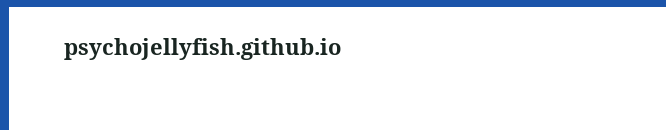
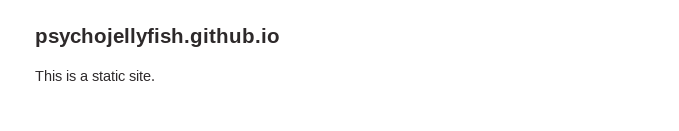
+ This is a static site.

